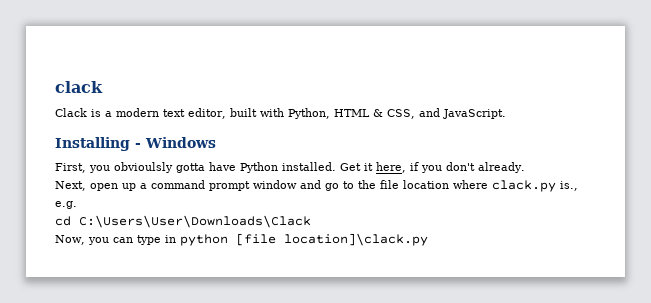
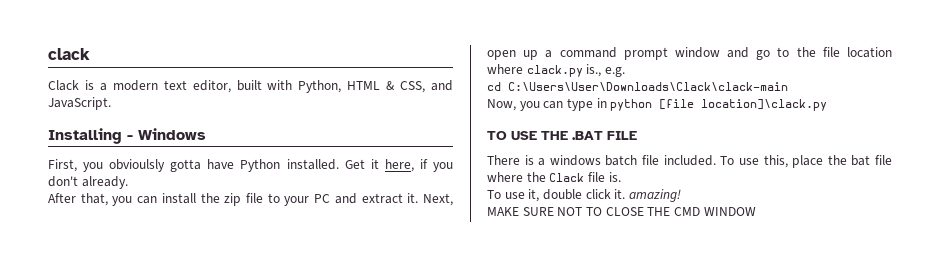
+ After that, you can install the zip file to your PC and extract it.
- cd C:\Users\User\Downloads\Clack
+ cd C:\Users\User\Downloads\Clack\clack-main
+ TO USE THE .BAT FILE
+ There is a windows batch file included. To use this, place the bat file where the Clack file is.
+ To use it, double click it. amazing!
+ MAKE SURE NOT TO CLOSE THE CMD WINDOW

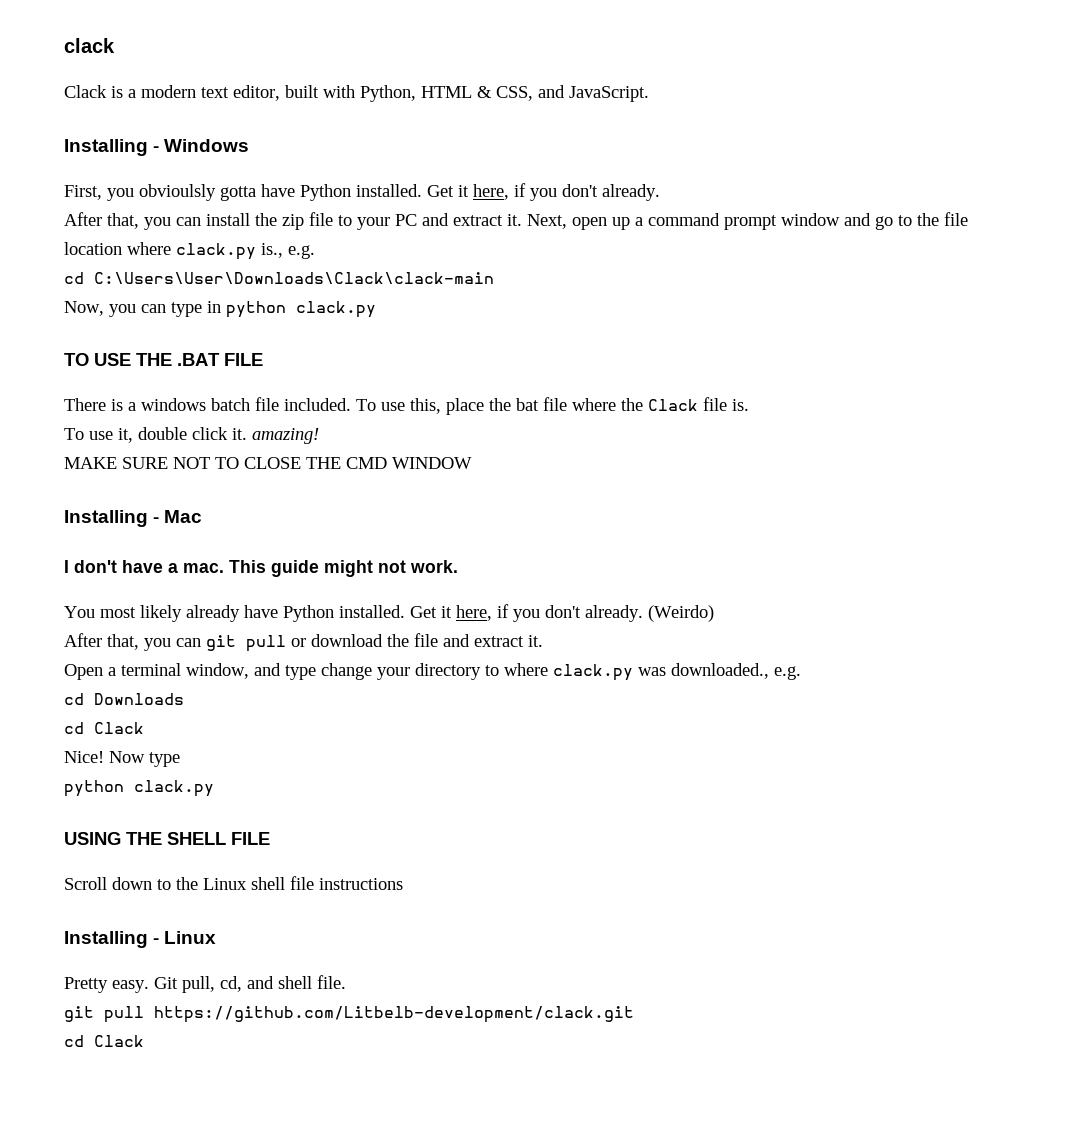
- Now, you can type in python [file location]\clack.py
+ Now, you can type in python clack.py
+ Installing - Mac
+ I don't have a mac. This guide might not work.
+ You most likely already have Python installed. Get it here, if you don't already. (Weirdo)
+ After that, you can git pull or download the file and extract it.
+ Open a terminal window, and type change your directory to where clack.py was downloaded., e.g.
+ cd Downloads
+ cd Clack
+ Nice! Now type
+ python clack.py
+ USING THE SHELL FILE
+ Scroll down to the Linux shell file instructions
+ Installing - Linux
+ Pretty easy. Git pull, cd, and shell file.
+ git pull https://github.com/Litbelb-development/clack.git
+ cd Clack

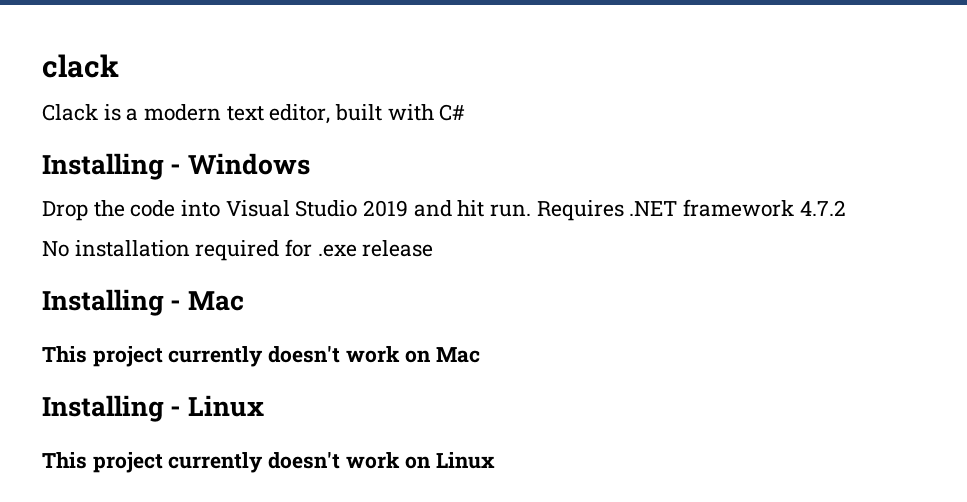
- Clack is a modern text editor, built with Python, HTML & CSS, and JavaScript.
+ Clack is a modern text editor, built with C#
  Installing - Windows
- First, you obvioulsly gotta have Python installed. Get it here, if you don't already.
- After that, you can install the zip file to your PC and extract it. Next, open up a command prompt window and go to the file location where clack.py is., e.g.
- cd C:\Users\User\Downloads\Clack\clack-main
- Now, you can type in python clack.py
- TO USE THE .BAT FILE
- There is a windows batch file included. To use this, place the bat file where the Clack file is.
- To use it, double click it. amazing!
- MAKE SURE NOT TO CLOSE THE CMD WINDOW
+ Drop the code into Visual Studio 2019 and hit run. Requires .NET framework 4.7.2
+ No installation required for .exe release
  Installing - Mac
- I don't have a mac. This guide might not work.
- You most likely already have Python installed. Get it here, if you don't already. (Weirdo)
- After that, you can git pull or download the file and extract it.
- Open a terminal window, and type change your directory to where clack.py was downloaded., e.g.
- cd Downloads
- cd Clack
- Nice! Now type
- python clack.py
- USING THE SHELL FILE
- Scroll down to the Linux shell file instructions
+ This project currently doesn't work on Mac
  Installing - Linux
- Pretty easy. Git pull, cd, and shell file.
- git pull https://github.com/Litbelb-development/clack.git
- cd Clack
+ This project currently doesn't work on Linux

